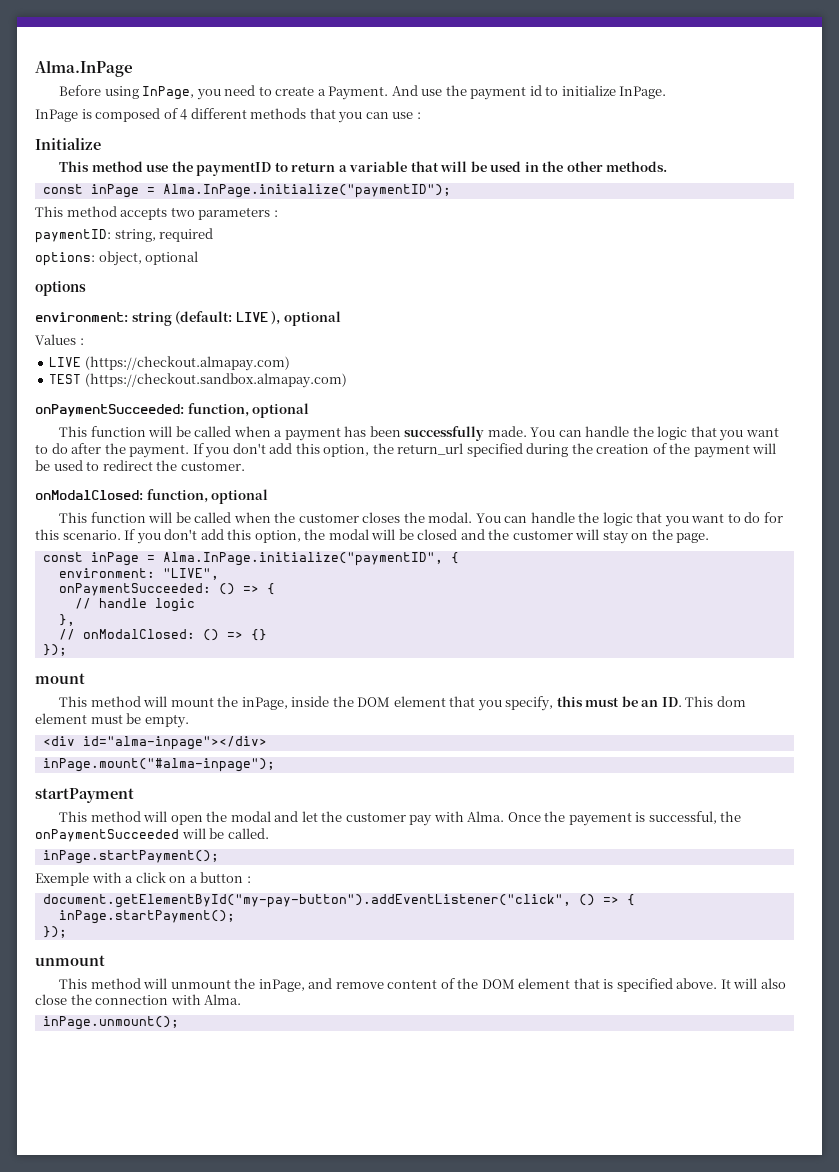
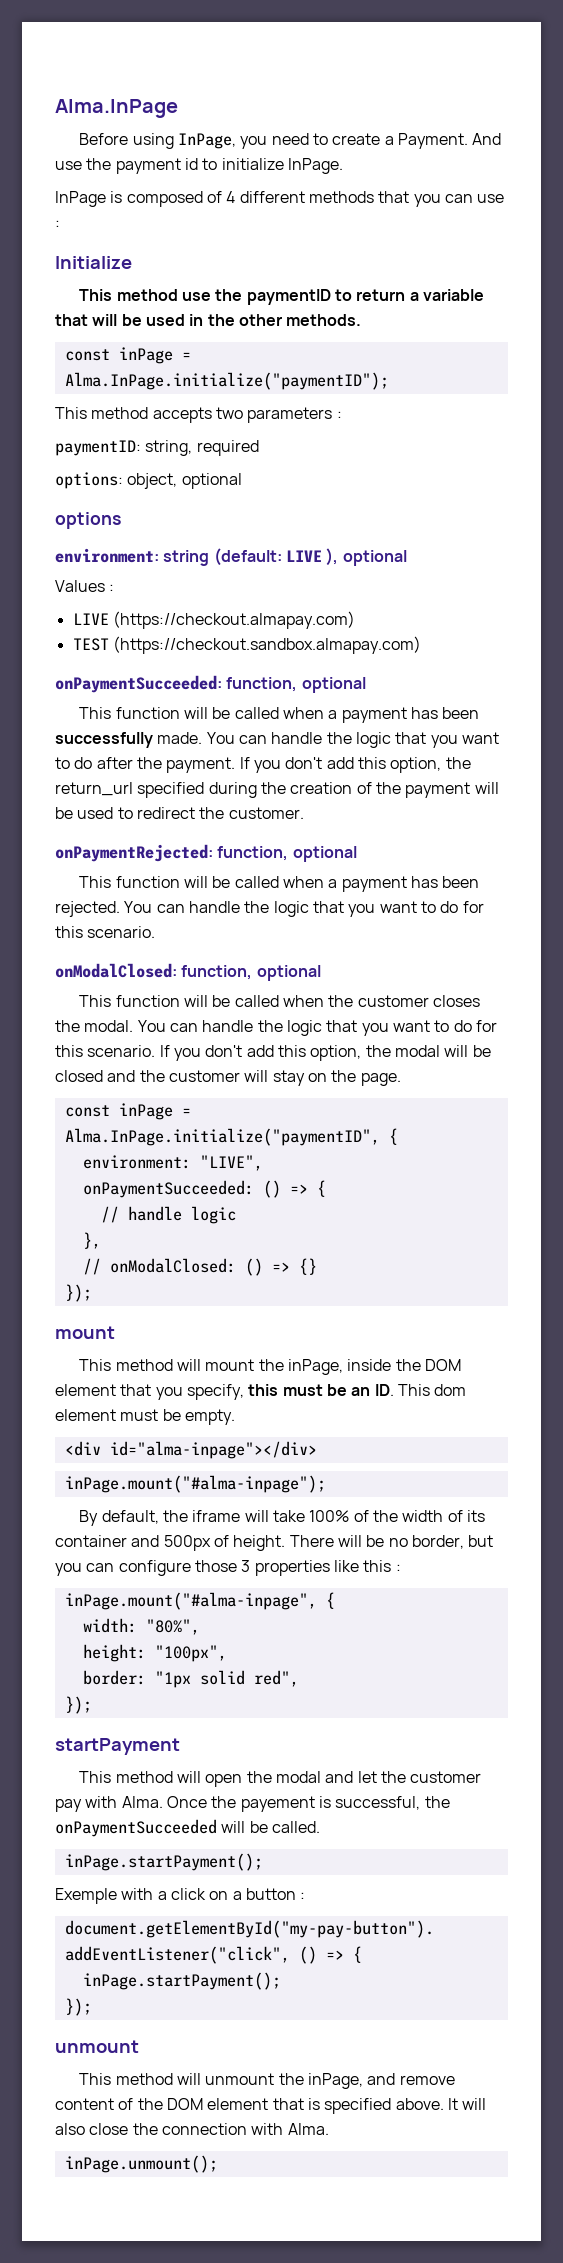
+ onPaymentRejected: function, optional
+ This function will be called when a payment has been rejected. You can handle the logic that you want to do for this scenario.
+ By default, the iframe will take 100% of the width of its container and 500px of height. There will be no border, but you can configure those 3 properties like this :
+ inPage.mount("#alma-inpage", {
+ width: "80%",
+ height: "100px",
+ border: "1px solid red",
+ });

